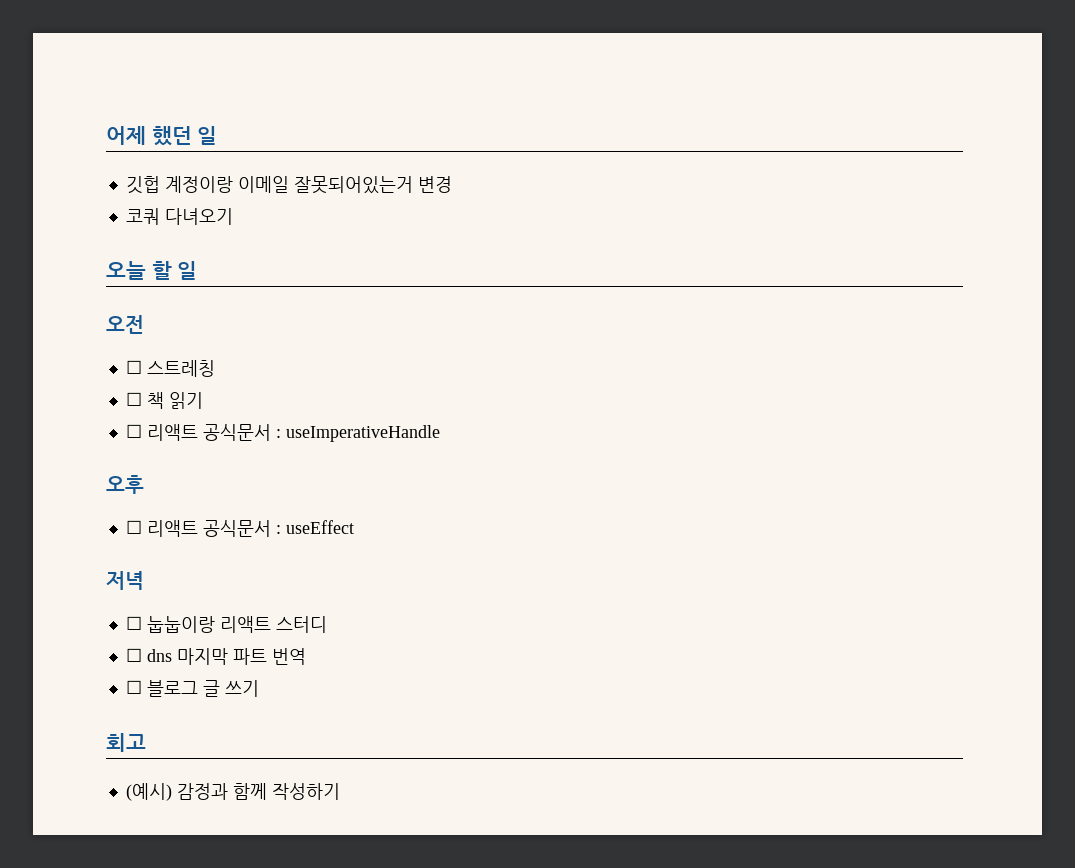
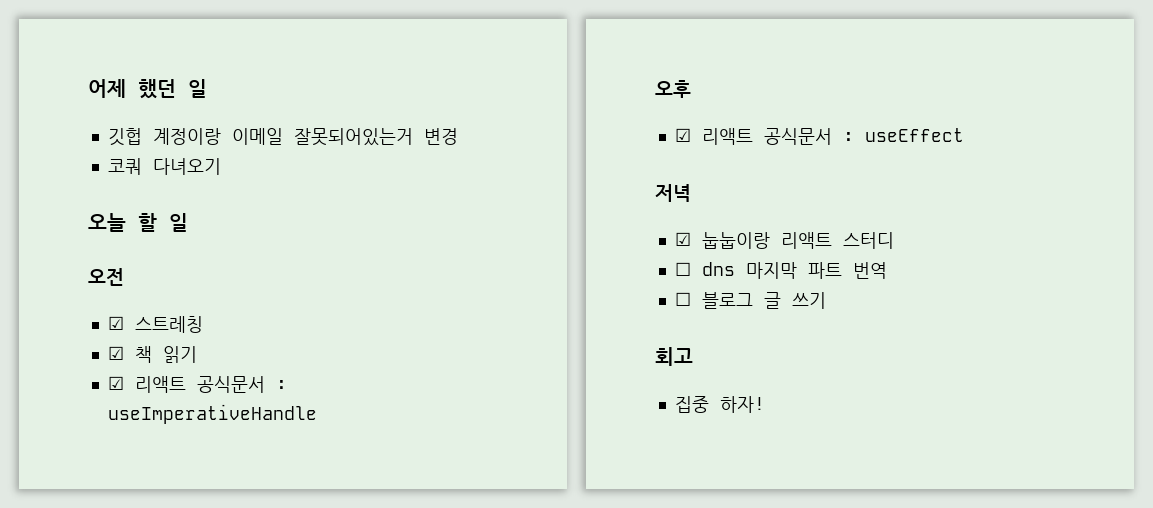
- ☐ 스트레칭
+ ☑ 스트레칭
- ☐ 책 읽기
+ ☑ 책 읽기
- ☐ 리액트 공식문서 : useImperativeHandle
+ ☑ 리액트 공식문서 : useImperativeHandle
- ☐ 리액트 공식문서 : useEffect
+ ☑ 리액트 공식문서 : useEffect
- ☐ 눕눕이랑 리액트 스터디
+ ☑ 눕눕이랑 리액트 스터디
- (예시) 감정과 함께 작성하기
+ 집중 하자!

